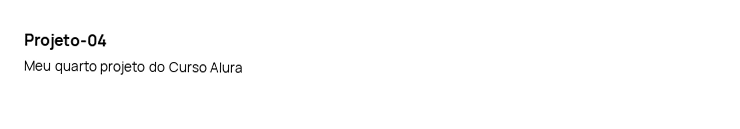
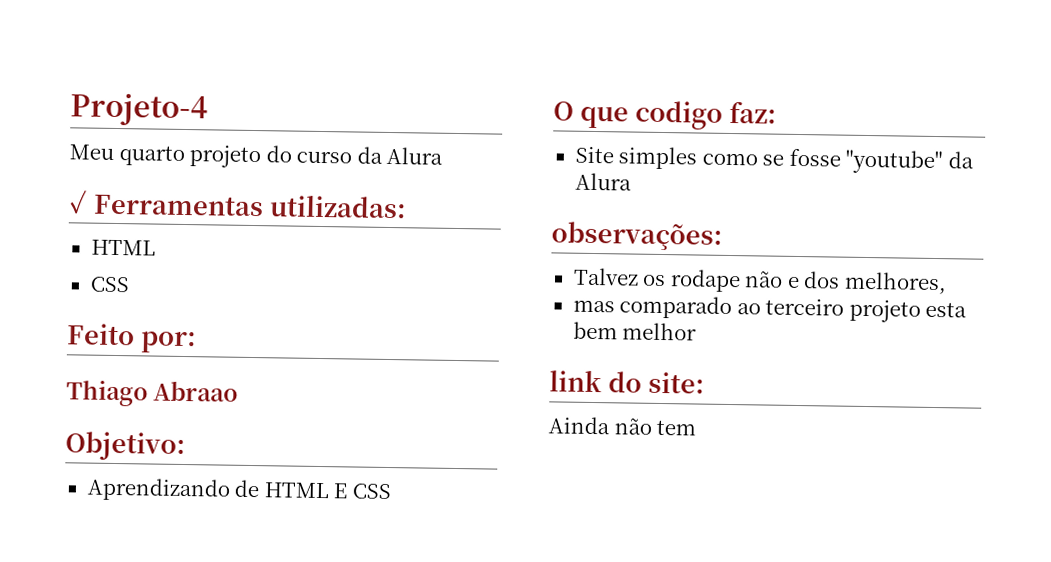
- Projeto-04
+ Projeto-4
- Meu quarto projeto do Curso Alura
+ Meu quarto projeto do curso da Alura
+ ✓ Ferramentas utilizadas:
+ HTML
+ CSS
+ Feito por:
+ Thiago Abraao
+ Objetivo:
+ Aprendizando de HTML E CSS
+ O que codigo faz:
+ Site simples como se fosse "youtube" da Alura
+ observações:
+ Talvez os rodape não e dos melhores,
+ mas comparado ao terceiro projeto esta bem melhor
+ link do site:
+ Ainda não tem

